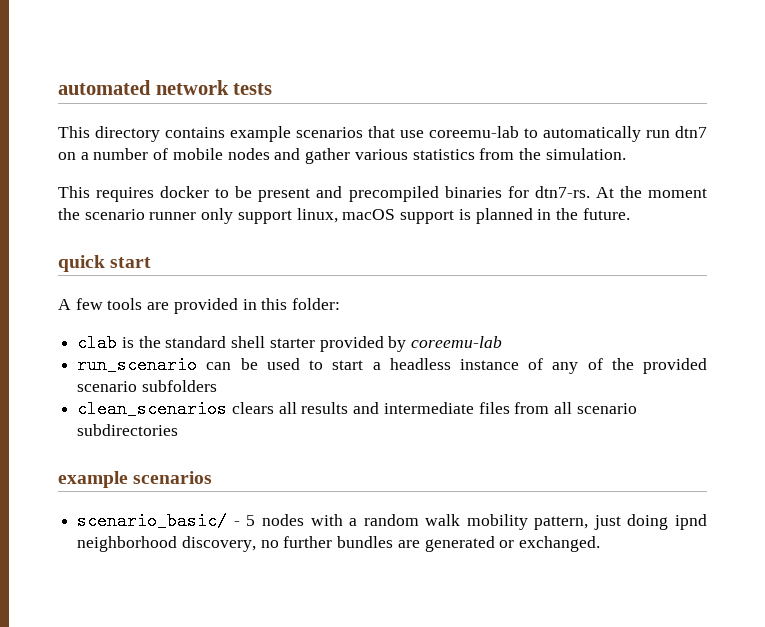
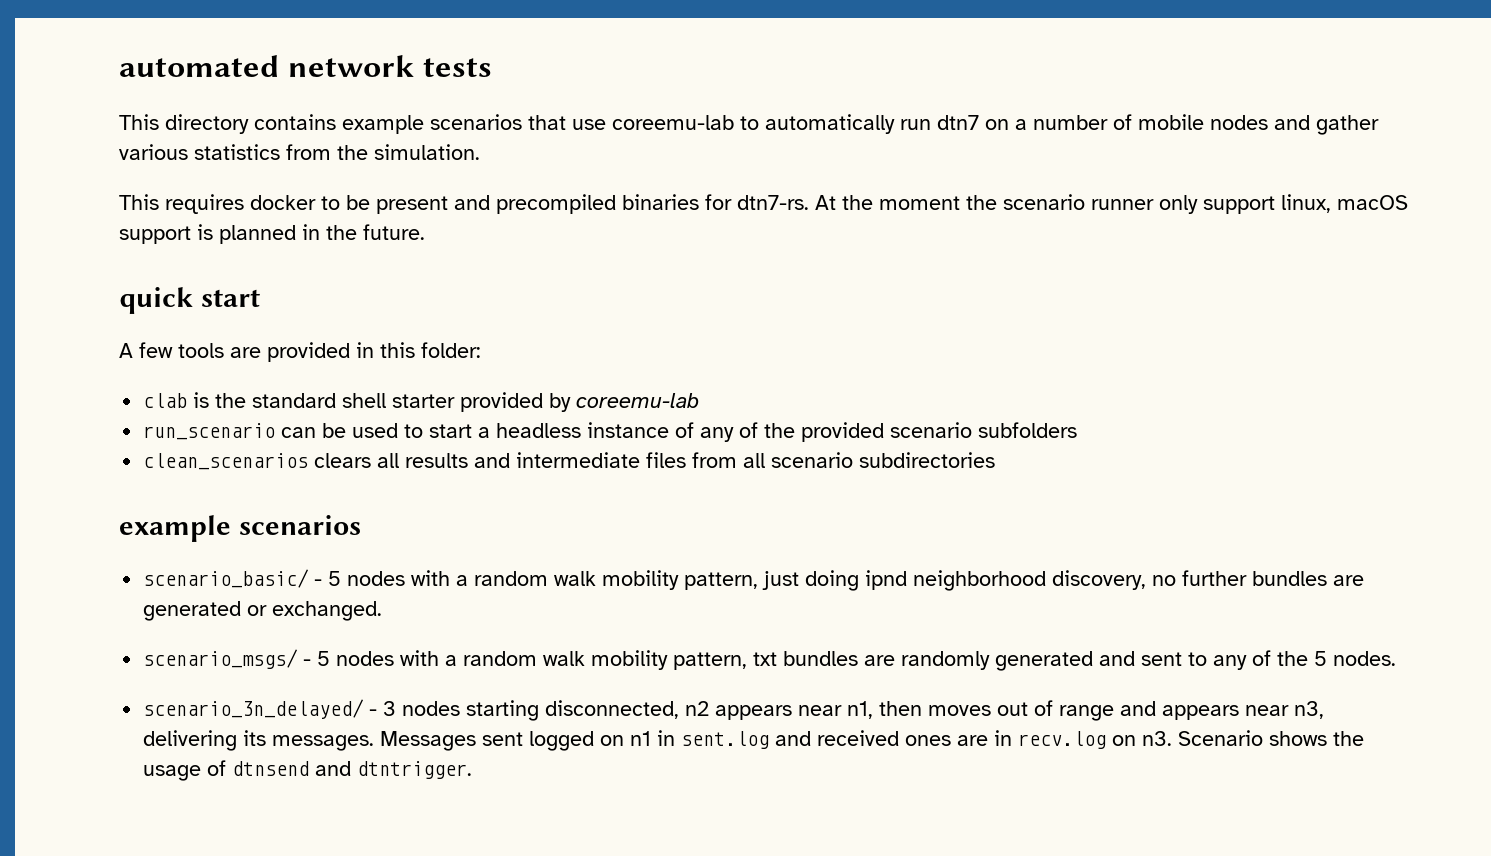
+ scenario_msgs/ - 5 nodes with a random walk mobility pattern, txt bundles are randomly generated and sent to any of the 5 nodes.
+ scenario_3n_delayed/ - 3 nodes starting disconnected, n2 appears near n1, then moves out of range and appears near n3, delivering its messages. Messages sent logged on n1 in sent.log and received ones are in recv.log on n3. Scenario shows the usage of dtnsend and dtntrigger.

